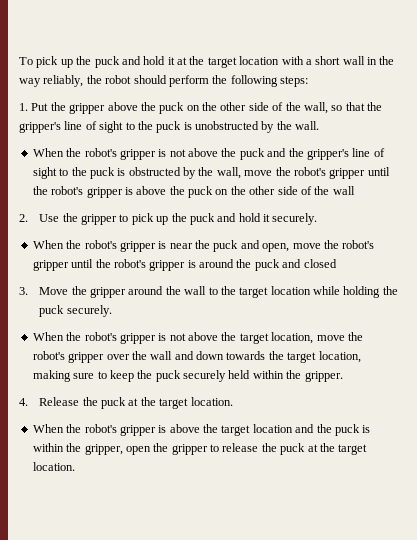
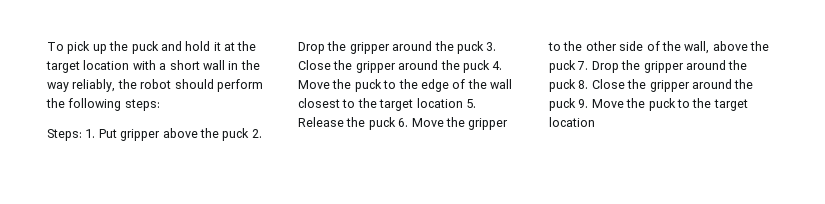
- 1. Put the gripper above the puck on the other side of the wall, so that the gripper's line of sight to the puck is unobstructed by the wall.
- When the robot's gripper is not above the puck and the gripper's line of sight to the puck is obstructed by the wall, move the robot's gripper until the robot's gripper is above the puck on the other side of the wall
- 2. Use the gripper to pick up the puck and hold it securely.
- When the robot's gripper is near the puck and open, move the robot's gripper until the robot's gripper is around the puck and closed
- 3. Move the gripper around the wall to the target location while holding the puck securely.
- When the robot's gripper is not above the target location, move the robot's gripper over the wall and down towards the target location, making sure to keep the puck securely held within the gripper.
- 4. Release the puck at the target location.
- When the robot's gripper is above the target location and the puck is within the gripper, open the gripper to release the puck at the target location.
+ Steps: 1. Put gripper above the puck 2. Drop the gripper around the puck 3. Close the gripper around the puck 4. Move the puck to the edge of the wall closest to the target location 5. Release the puck 6. Move the gripper to the other side of the wall, above the puck 7. Drop the gripper around the puck 8. Close the gripper around the puck 9. Move the puck to the target location

